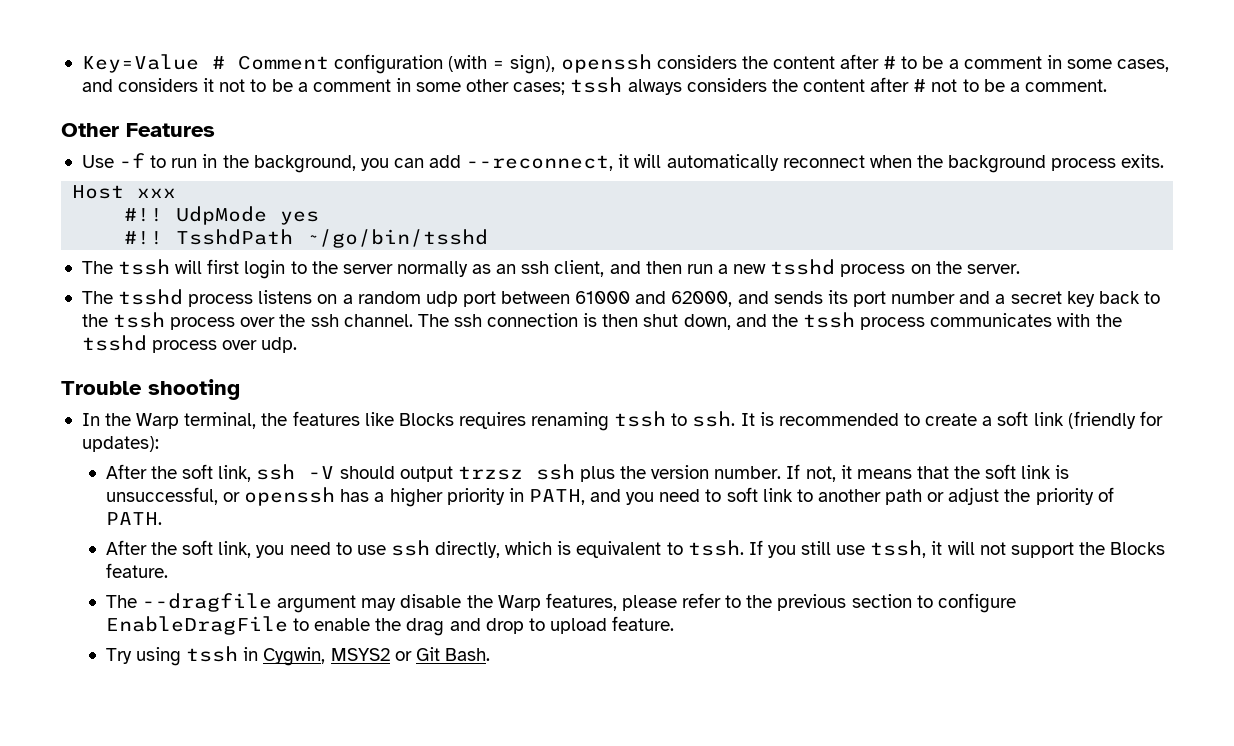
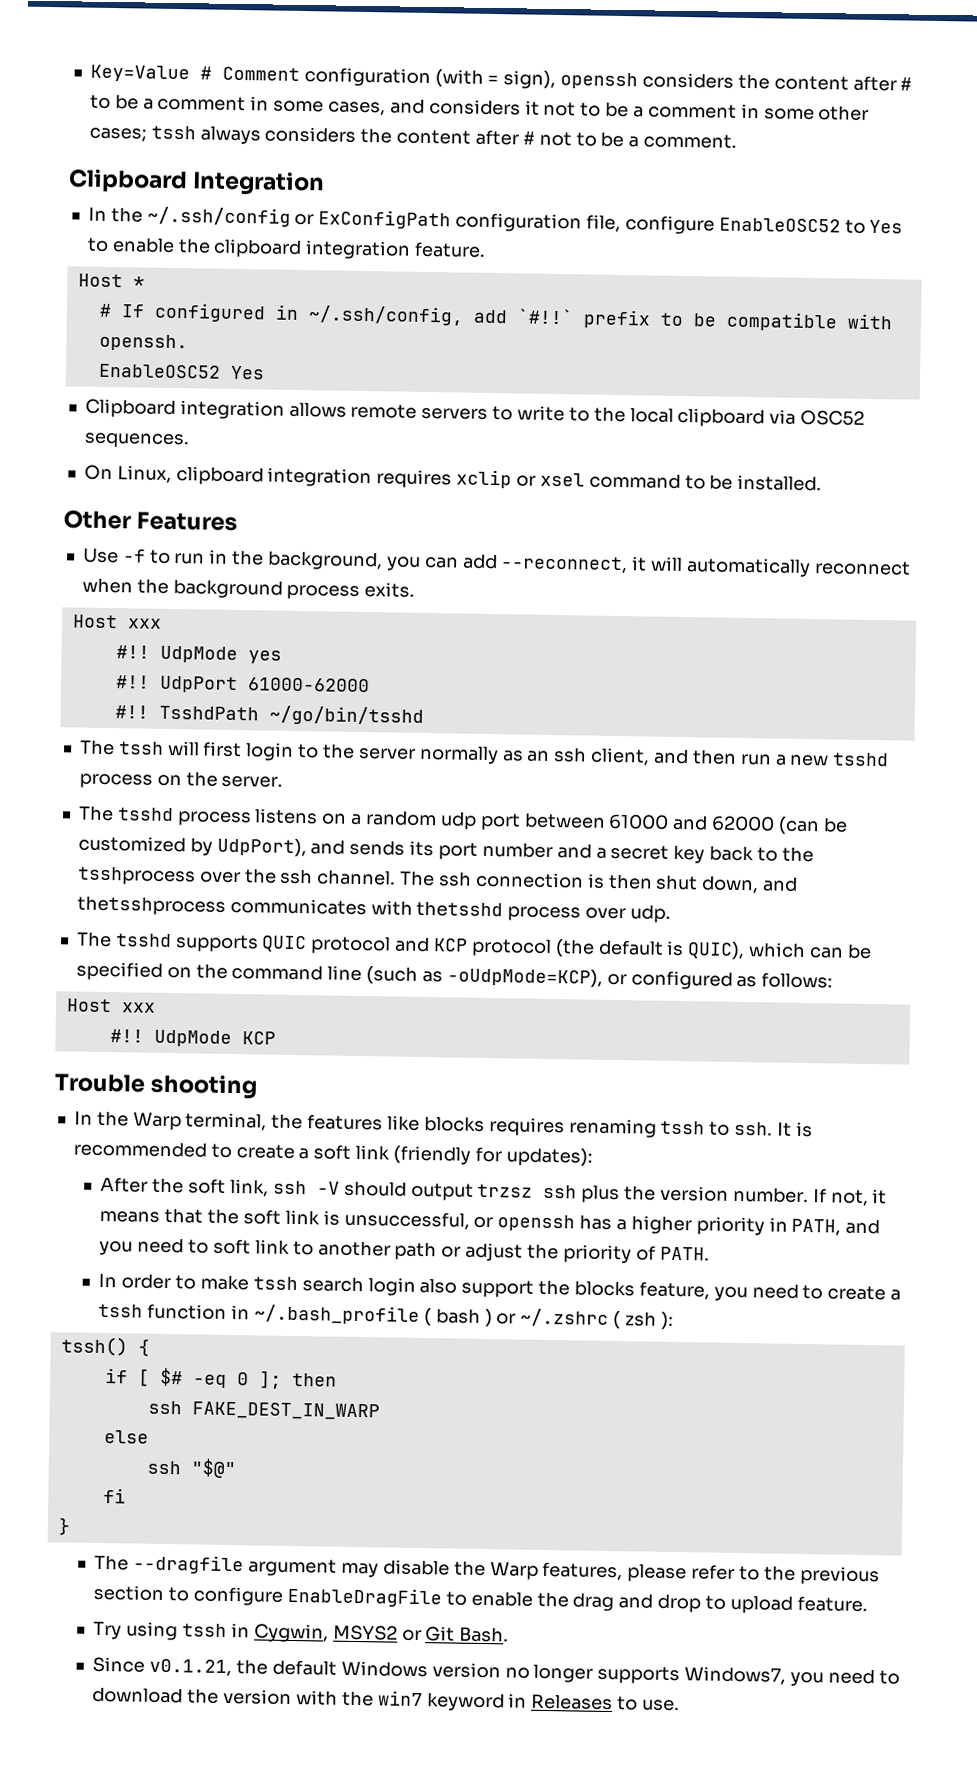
+ Clipboard Integration
+ In the ~/.ssh/config or ExConfigPath configuration file, configure EnableOSC52 to Yes to enable the clipboard integration feature.
+ Host *
+ # If configured in ~/.ssh/config, add `#!!` prefix to be compatible with openssh.
+ EnableOSC52 Yes
+ Clipboard integration allows remote servers to write to the local clipboard via OSC52 sequences.
+ On Linux, clipboard integration requires xclip or xsel command to be installed.
+ #!! UdpPort 61000-62000
- The tsshd process listens on a random udp port between 61000 and 62000, and sends its port number and a secret key back to the tssh process over the ssh channel.
+ The tsshd process listens on a random udp port between 61000 and 62000 (can be customized by UdpPort), and sends its port number and a secret key back to the tsshprocess over the ssh channel.
- The ssh connection is then shut down, and the tssh process communicates with the tsshd process over udp.
+ The ssh connection is then shut down, and thetsshprocess communicates with thetsshd process over udp.
+ The tsshd supports QUIC protocol and KCP protocol (the default is QUIC), which can be specified on the command line (such as -oUdpMode=KCP), or configured as follows:
+ Host xxx
+ #!! UdpMode KCP
- In the Warp terminal, the features like Blocks requires renaming tssh to ssh.
+ In the Warp terminal, the features like blocks requires renaming tssh to ssh.
- After the soft link, you need to use ssh directly, which is equivalent to tssh. If you still use tssh, it will not support the Blocks feature.
+ In order to make tssh search login also support the blocks feature, you need to create a tssh function in ~/.bash_profile ( bash ) or ~/.zshrc ( zsh ):
+ tssh() {
+ if [ $# -eq 0 ]; then
+ ssh FAKE_DEST_IN_WARP
+ else
+ ssh "$@"
+ fi
+ }
+ Since v0.1.21, the default Windows version no longer supports Windows7, you need to download the version with the win7 keyword in Releases to use.

